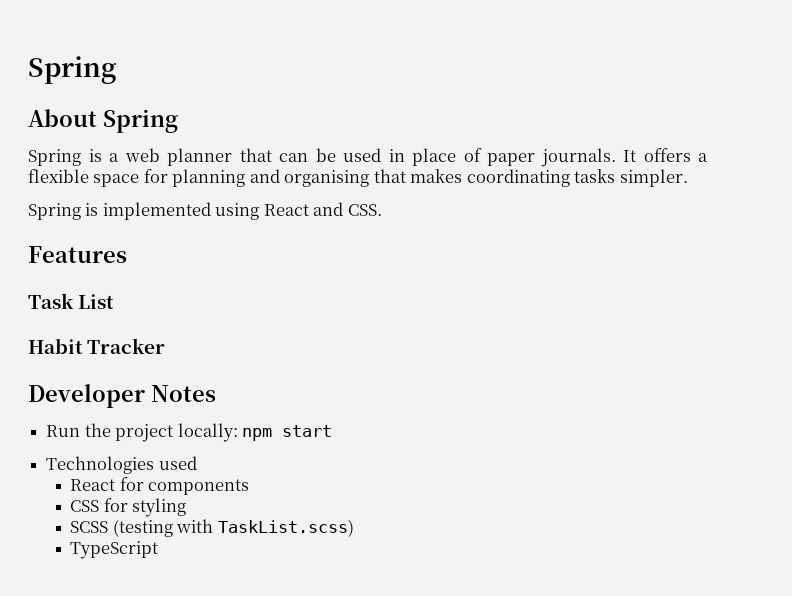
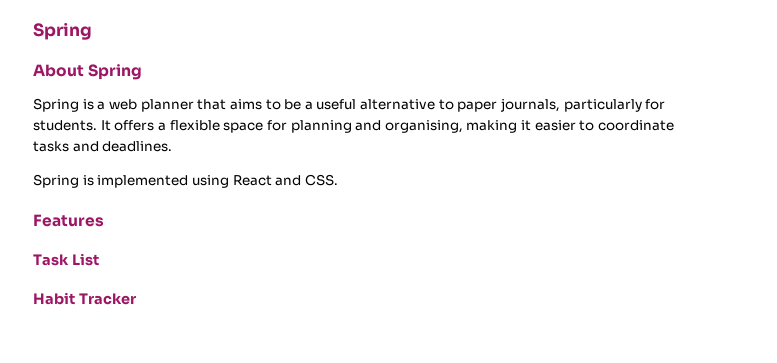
- Spring is a web planner that can be used in place of paper journals.
+ Spring is a web planner that aims to be a useful alternative to paper journals, particularly for students.
- It offers a flexible space for planning and organising that makes coordinating tasks simpler.
+ It offers a flexible space for planning and organising, making it easier to coordinate tasks and deadlines.
- Developer Notes
- Run the project locally: npm start
- Technologies used
- React for components
- CSS for styling
- SCSS (testing with TaskList.scss)
- TypeScript

